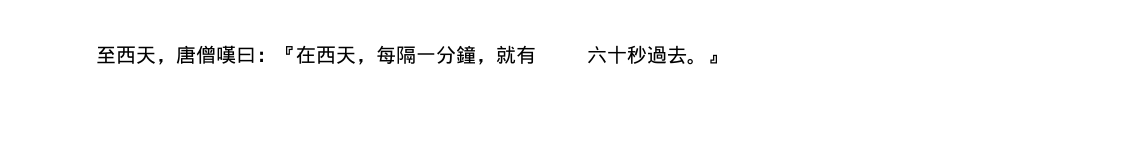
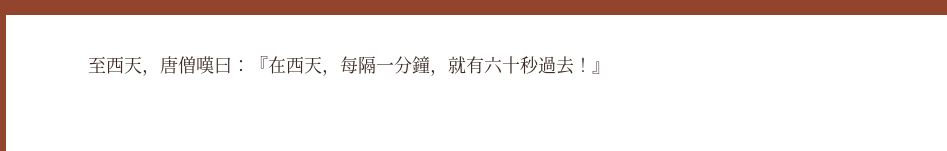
- 至西天，唐僧嘆曰：『在西天，每隔一分鐘，就有六十秒過去。』
+ 至西天，唐僧嘆曰：『在西天，每隔一分鐘，就有六十秒過去！』

